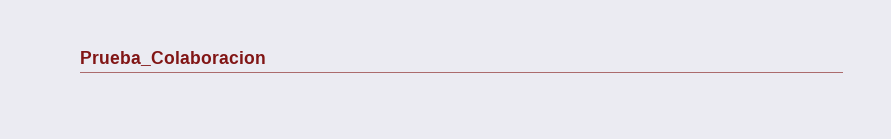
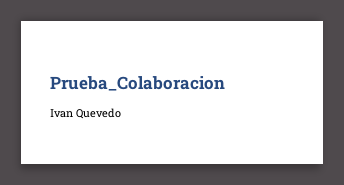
+ Ivan Quevedo

